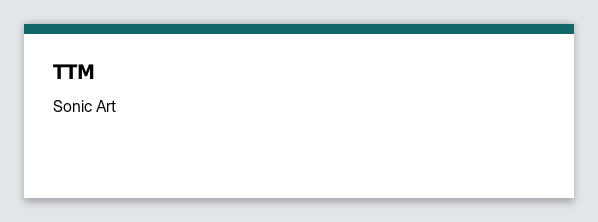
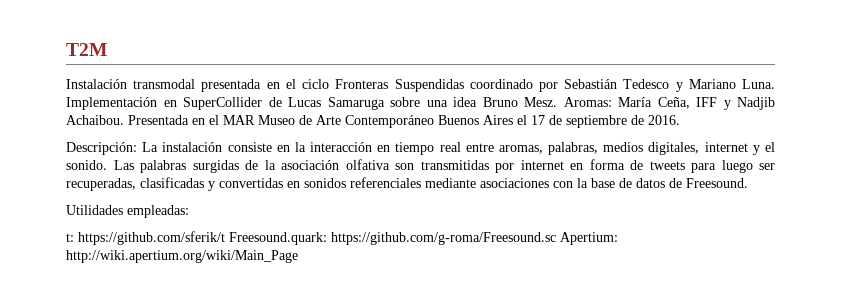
- TTM
- Sonic Art
+ T2M
+ Instalación transmodal presentada en el ciclo Fronteras Suspendidas coordinado por Sebastián Tedesco y Mariano Luna. Implementación en SuperCollider de Lucas Samaruga sobre una idea Bruno Mesz. Aromas: María Ceña, IFF y Nadjib Achaibou. Presentada en el MAR Museo de Arte Contemporáneo Buenos Aires el 17 de septiembre de 2016.
+ Descripción: La instalación consiste en la interacción en tiempo real entre aromas, palabras, medios digitales, internet y el sonido. Las palabras surgidas de la asociación olfativa son transmitidas por internet en forma de tweets para luego ser recuperadas, clasificadas y convertidas en sonidos referenciales mediante asociaciones con la base de datos de Freesound.
+ Utilidades empleadas:
+ t: https://github.com/sferik/t Freesound.quark: https://github.com/g-roma/Freesound.sc Apertium: http://wiki.apertium.org/wiki/Main_Page

